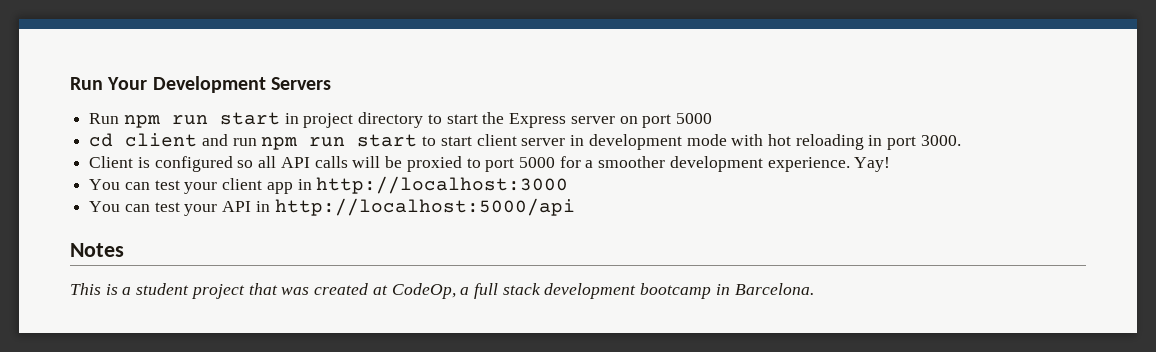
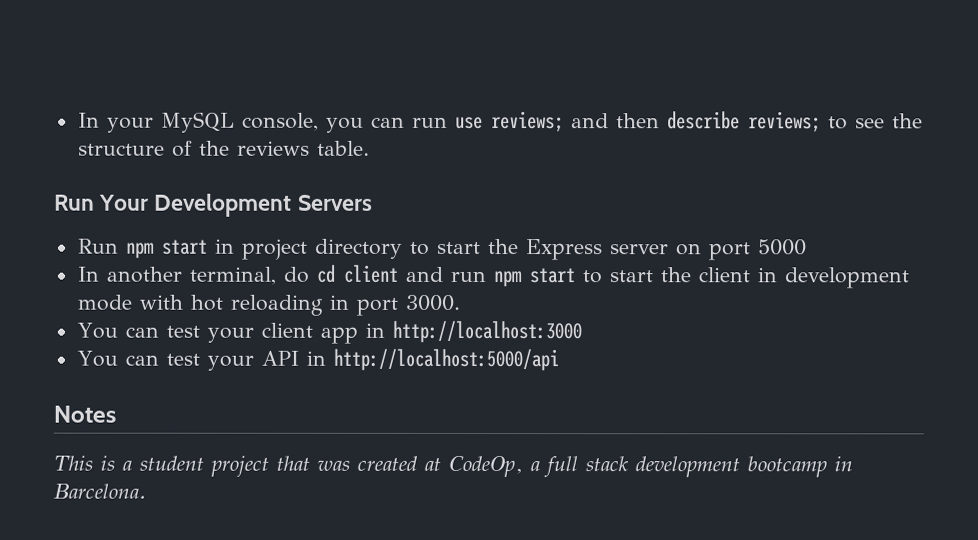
+ In your MySQL console, you can run use reviews; and then describe reviews; to see the structure of the reviews table.
- Run npm run start in project directory to start the Express server on port 5000
+ Run npm start in project directory to start the Express server on port 5000
- cd client and run npm run start to start client server in development mode with hot reloading in port 3000.
+ In another terminal, do cd client and run npm start to start the client in development mode with hot reloading in port 3000.
- Client is configured so all API calls will be proxied to port 5000 for a smoother development experience. Yay!

